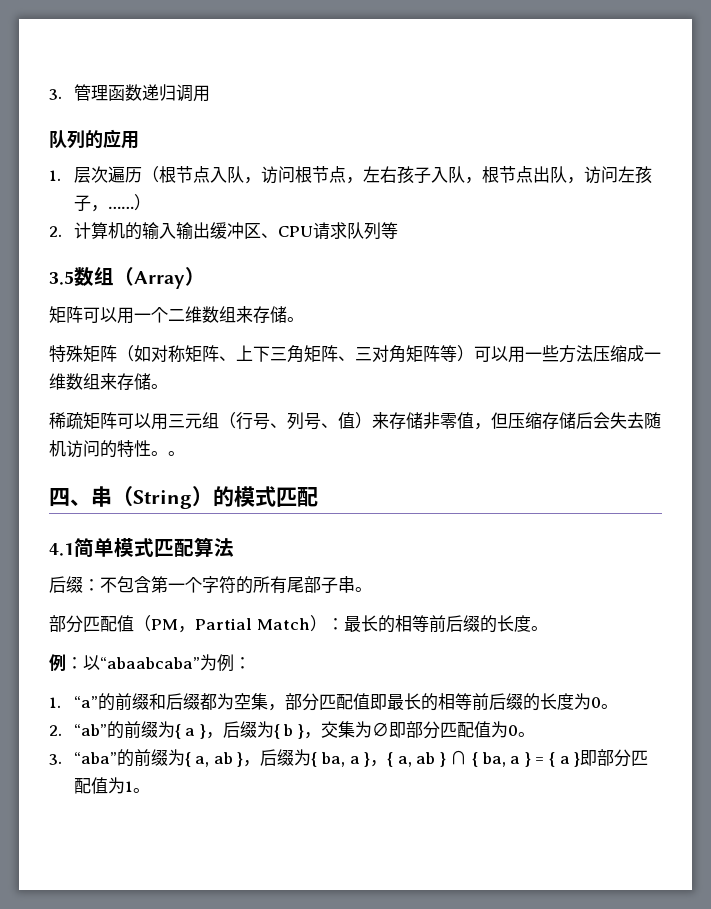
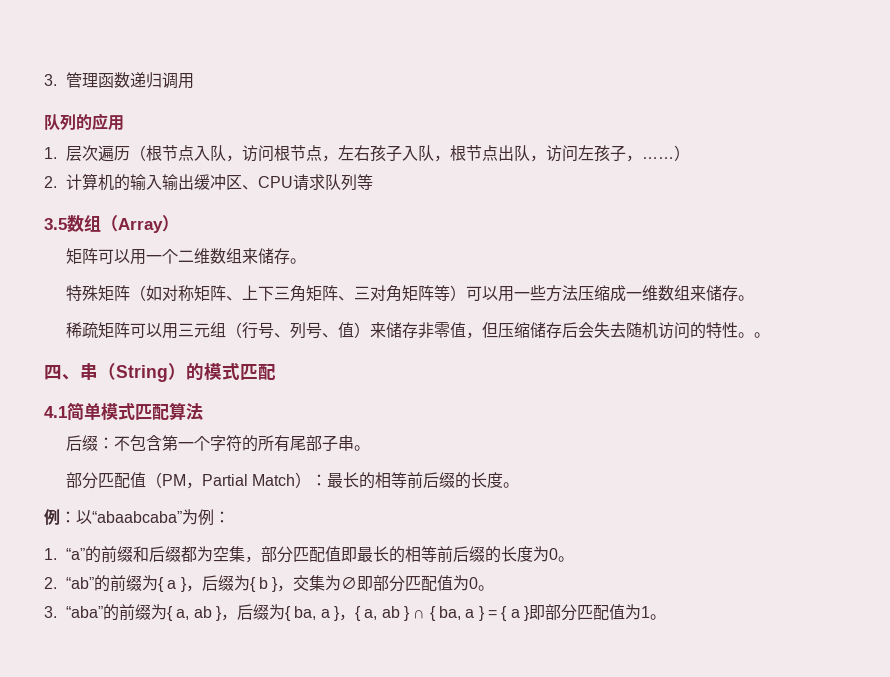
- 矩阵可以用一个二维数组来存储。
+ 矩阵可以用一个二维数组来储存。
- 特殊矩阵（如对称矩阵、上下三角矩阵、三对角矩阵等）可以用一些方法压缩成一维数组来存储。
+ 特殊矩阵（如对称矩阵、上下三角矩阵、三对角矩阵等）可以用一些方法压缩成一维数组来储存。
- 稀疏矩阵可以用三元组（行号、列号、值）来存储非零值，但压缩存储后会失去随机访问的特性。
+ 稀疏矩阵可以用三元组（行号、列号、值）来储存非零值，但压缩储存后会失去随机访问的特性。

